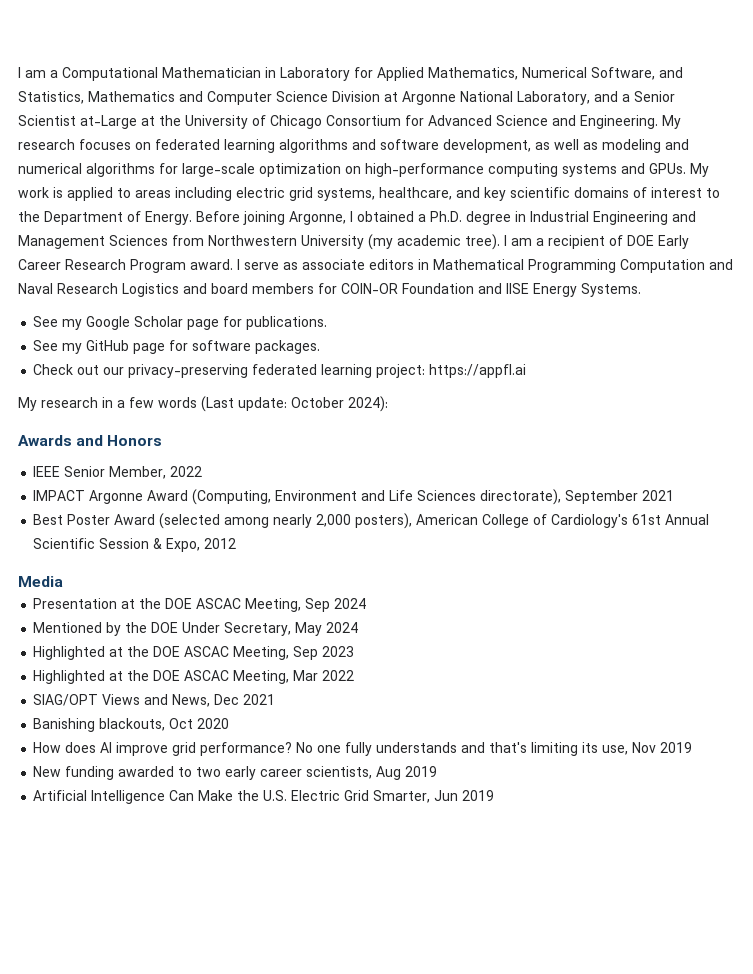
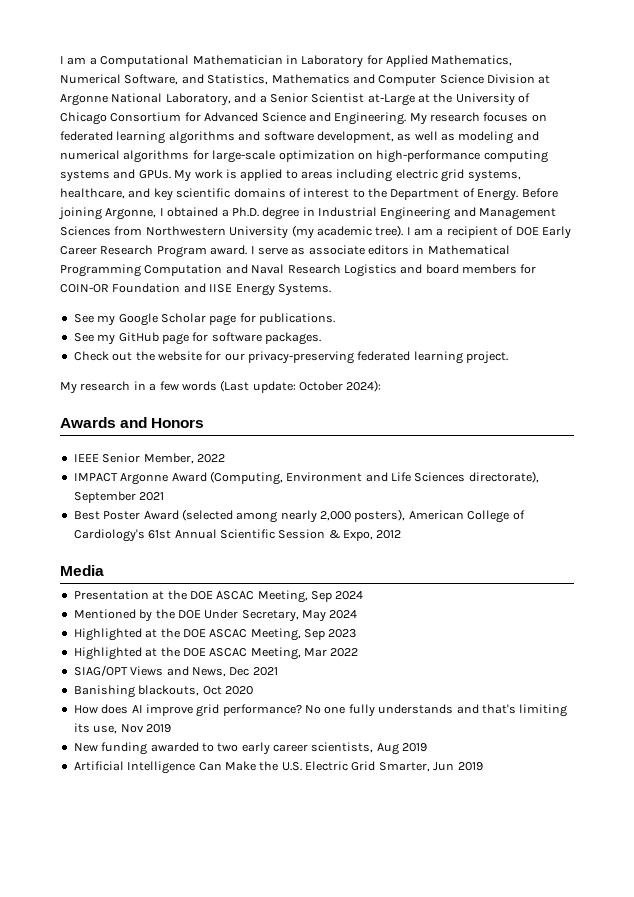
- Check out our privacy-preserving federated learning project: https://appfl.ai
+ Check out the website for our privacy-preserving federated learning project.

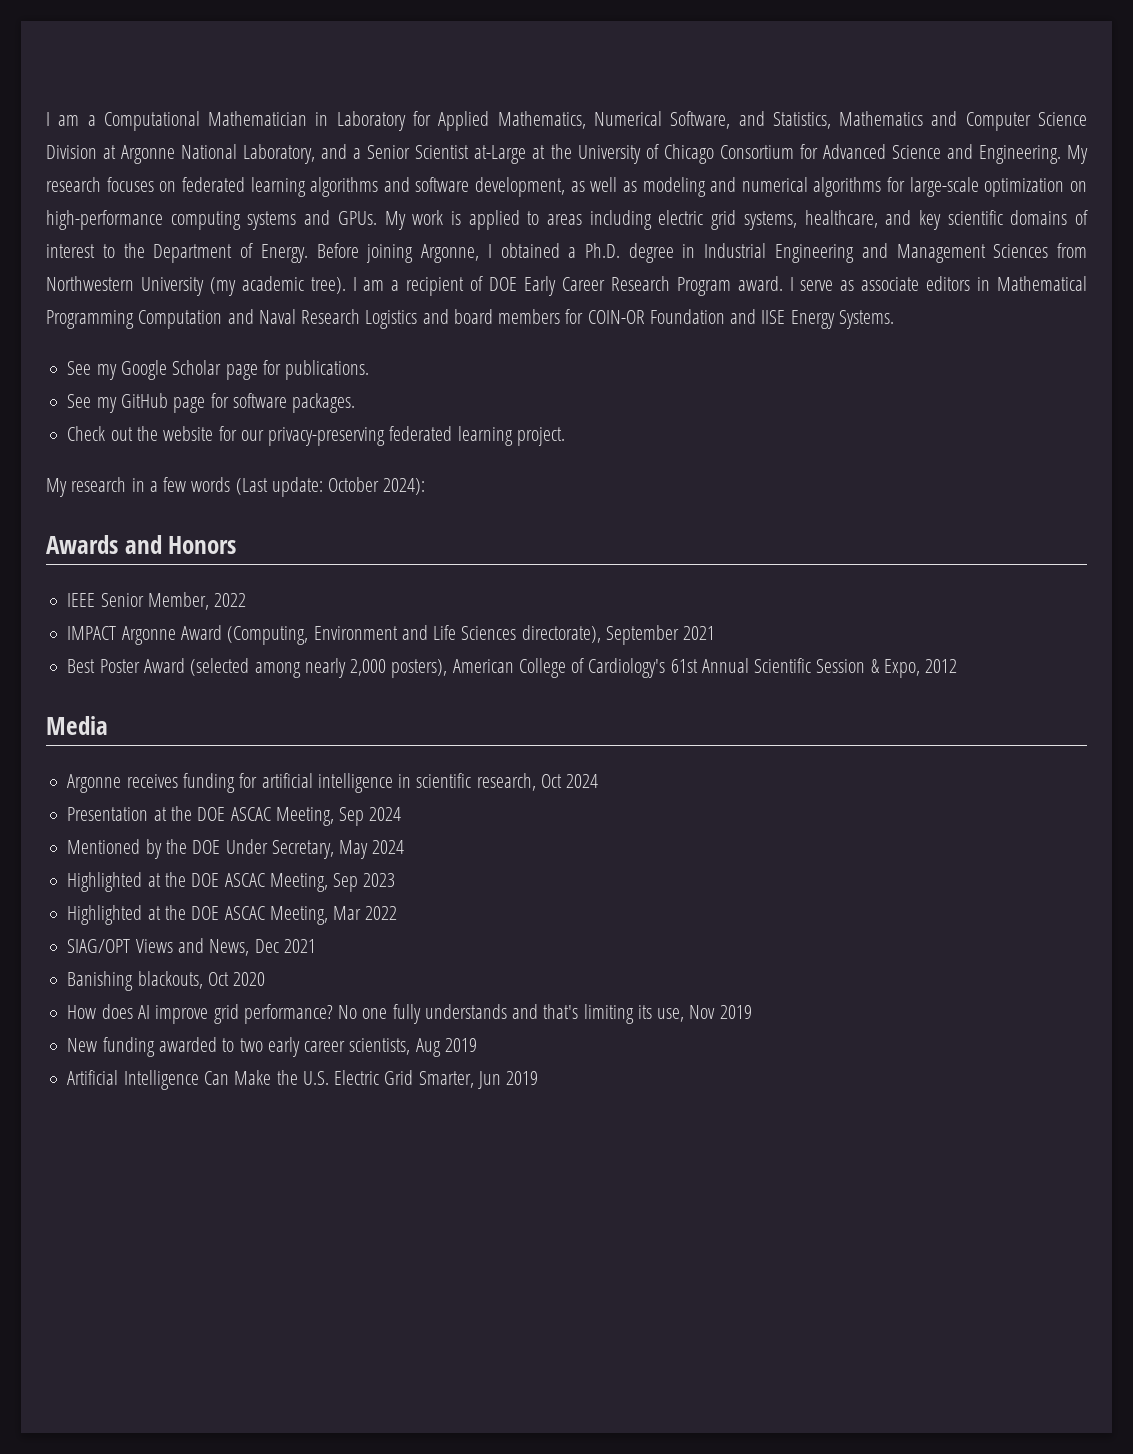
+ Argonne receives funding for artificial intelligence in scientific research, Oct 2024

